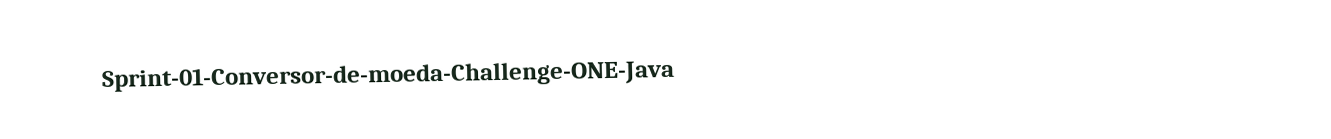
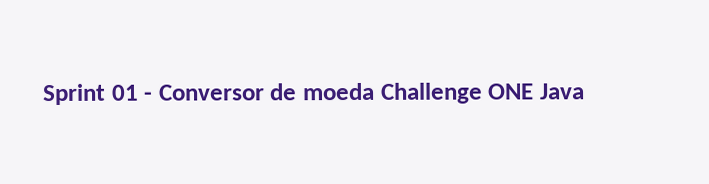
- Sprint-01-Conversor-de-moeda-Challenge-ONE-Java
+ Sprint 01 - Conversor de moeda Challenge ONE Java

